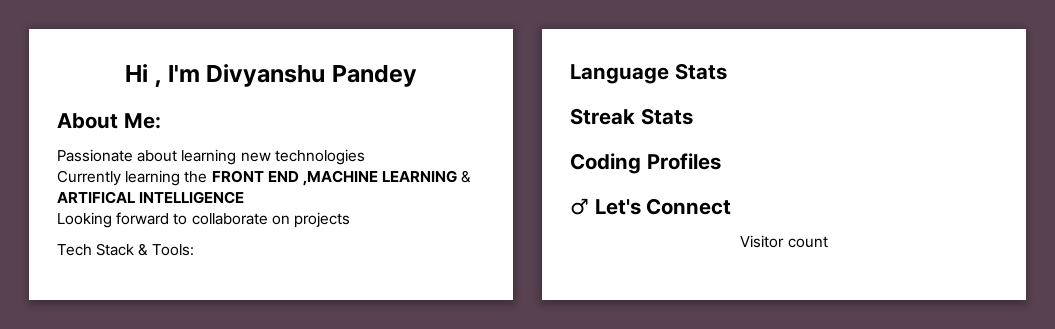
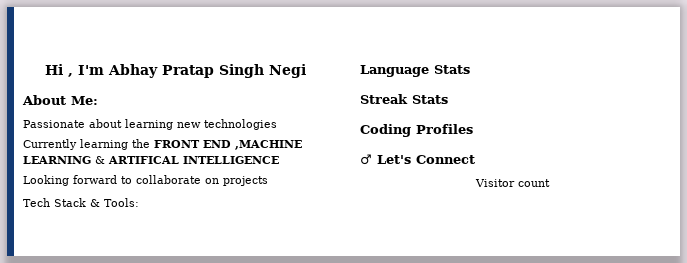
- Hi , I'm Divyanshu Pandey
+ Hi , I'm Abhay Pratap Singh Negi

